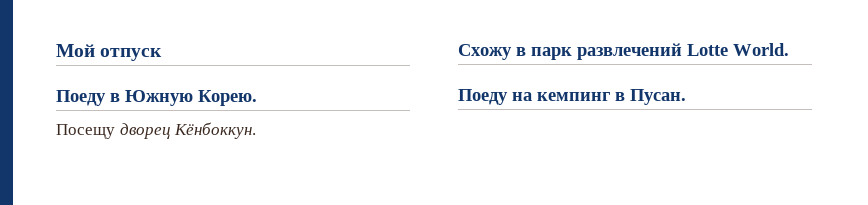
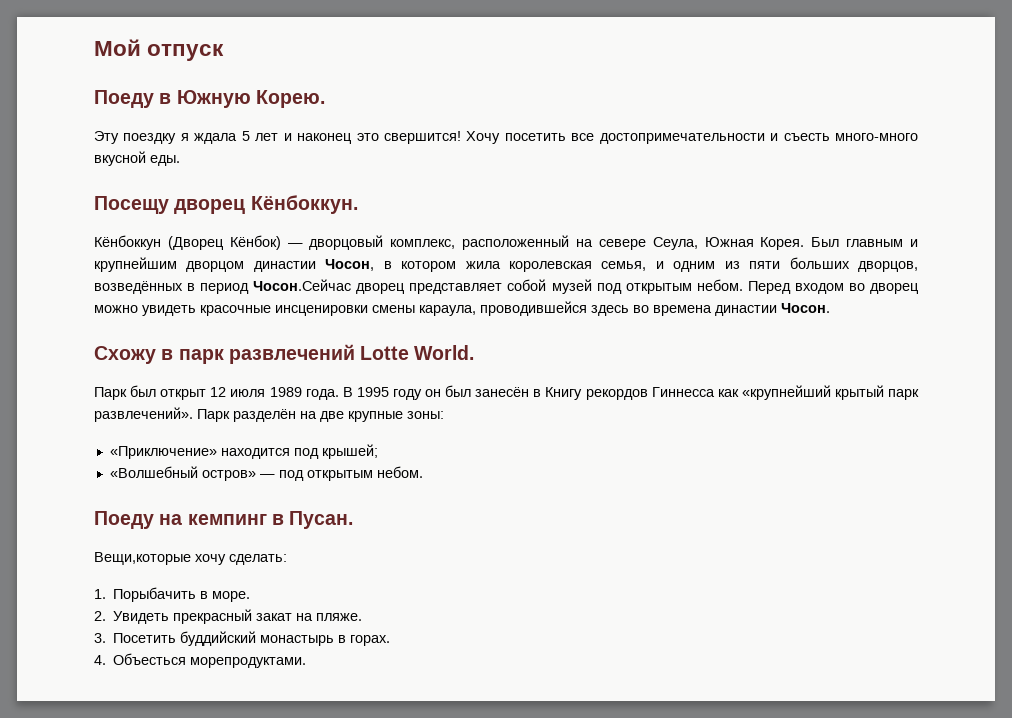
+ Эту поездку я ждала 5 лет и наконец это свершится! Хочу посетить все достопримечательности и съесть много-много вкусной еды.
  Посещу дворец Кёнбоккун.
+ Кёнбоккун (Дворец Кёнбок) — дворцовый комплекс, расположенный на севере Сеула, Южная Корея. Был главным и крупнейшим дворцом династии Чосон, в котором жила королевская семья, и одним из пяти больших дворцов, возведённых в период Чосон.Сейчас дворец представляет собой музей под открытым небом. Перед входом во дворец можно увидеть красочные инсценировки смены караула, проводившейся здесь во времена династии Чосон.
+ Парк был открыт 12 июля 1989 года. В 1995 году он был занесён в Книгу рекордов Гиннесса как «крупнейший крытый парк развлечений». Парк разделён на две крупные зоны:
+ «Приключение» находится под крышей;
+ «Волшебный остров» — под открытым небом.
+ Вещи,которые хочу сделать:
+ 1. Порыбачить в море.
+ 2. Увидеть прекрасный закат на пляже.
+ 3. Посетить буддийский монастырь в горах.
+ 4. Объесться морепродуктами.

